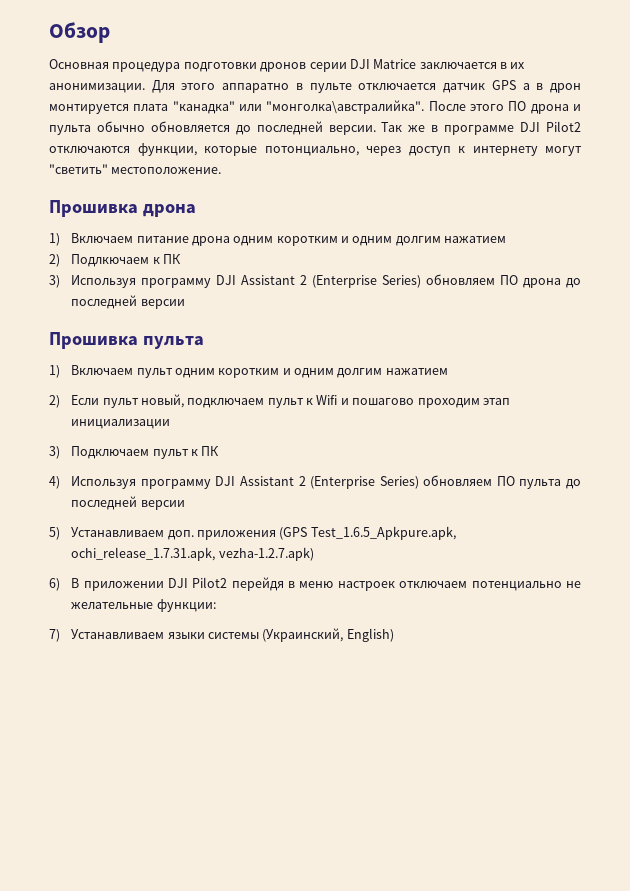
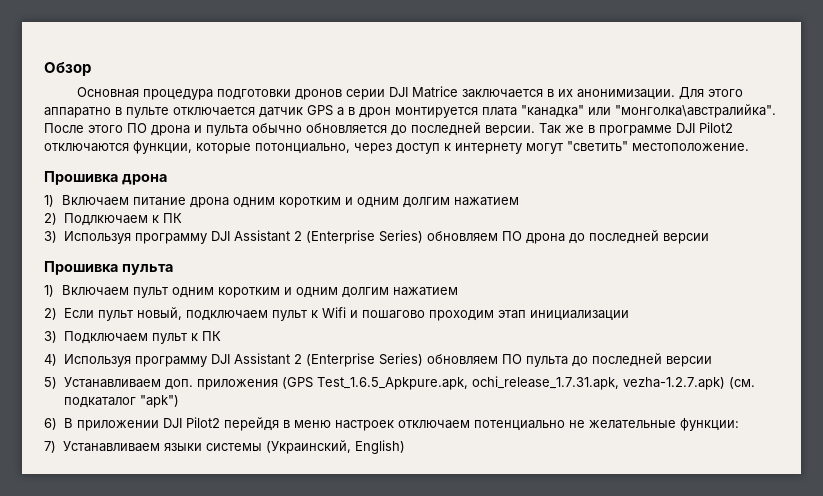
- 5) Устанавливаем доп. приложения (GPS Test_1.6.5_Apkpure.apk, ochi_release_1.7.31.apk, vezha-1.2.7.apk)
+ 5) Устанавливаем доп. приложения (GPS Test_1.6.5_Apkpure.apk, ochi_release_1.7.31.apk, vezha-1.2.7.apk) (см. подкаталог "apk")

